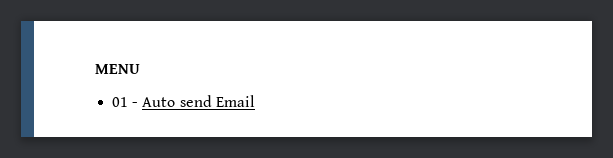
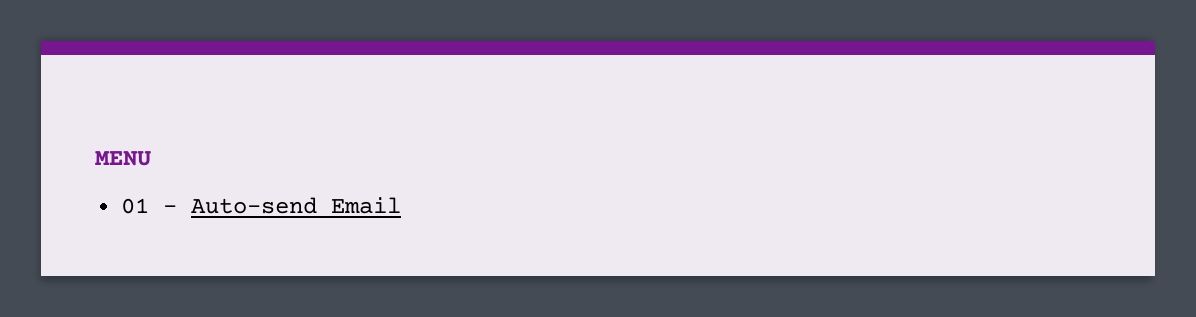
- 01 - Auto send Email
+ 01 - Auto-send Email

